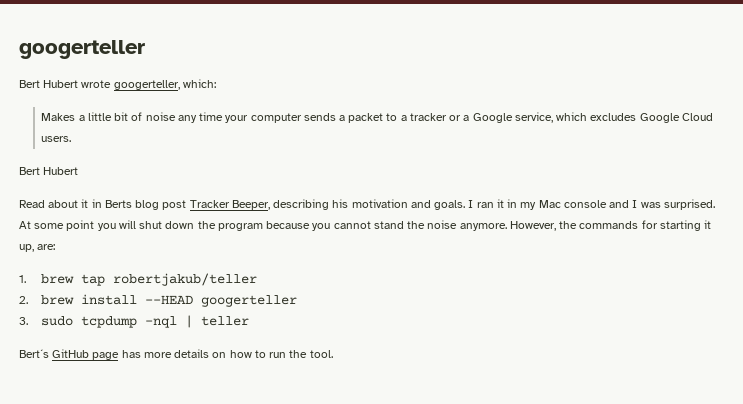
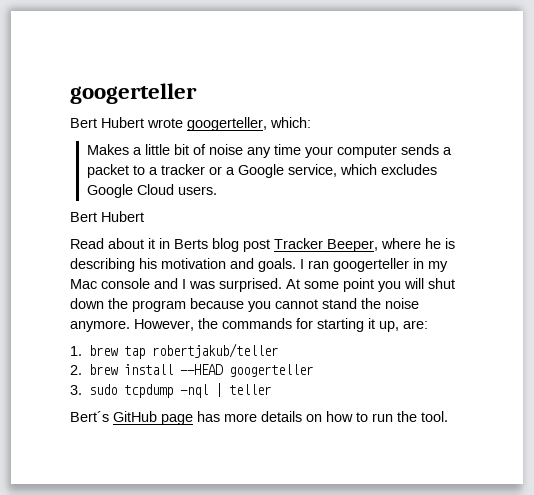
- Read about it in Berts blog post Tracker Beeper, describing his motivation and goals.
+ Read about it in Berts blog post Tracker Beeper, where he is describing his motivation and goals.
- I ran it in my Mac console and I was surprised.
+ I ran googerteller in my Mac console and I was surprised.

